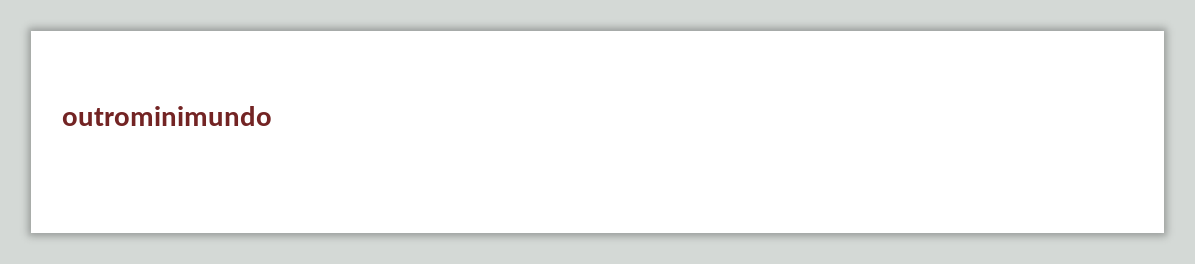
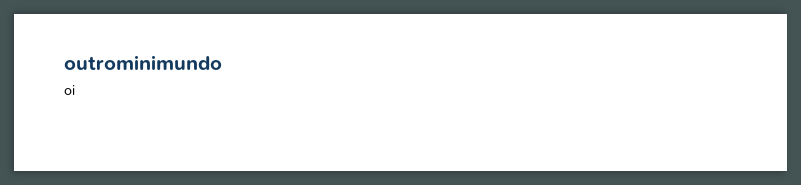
+ oi

